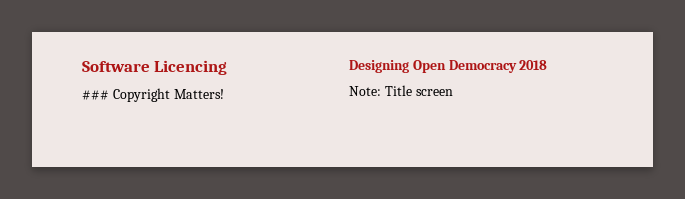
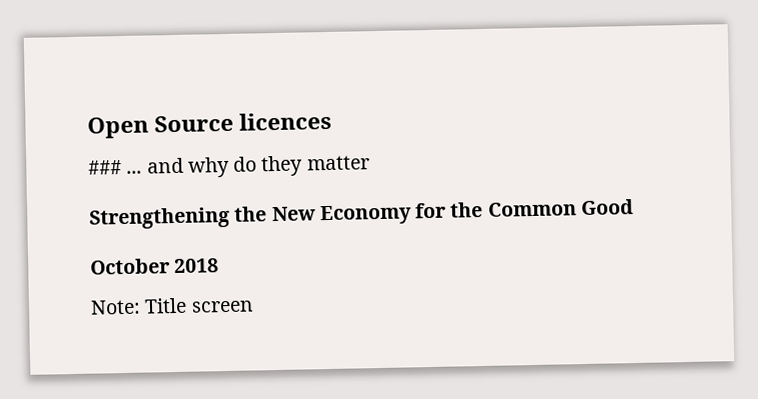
- Software Licencing
- ### Copyright Matters!
- Designing Open Democracy 2018
+ Open Source licences
+ ### ... and why do they matter
+ Strengthening the New Economy for the Common Good
+ October 2018

